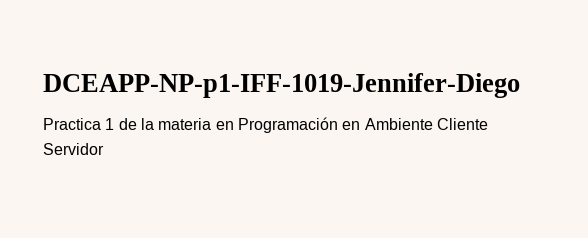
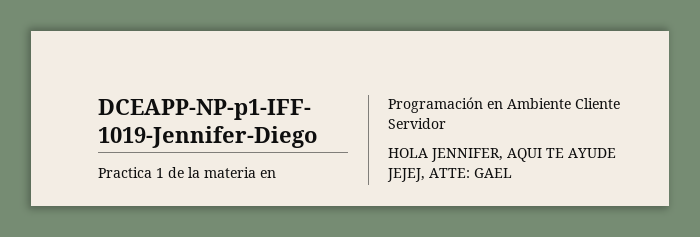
+ HOLA JENNIFER, AQUI TE AYUDE JEJEJ, ATTE: GAEL

